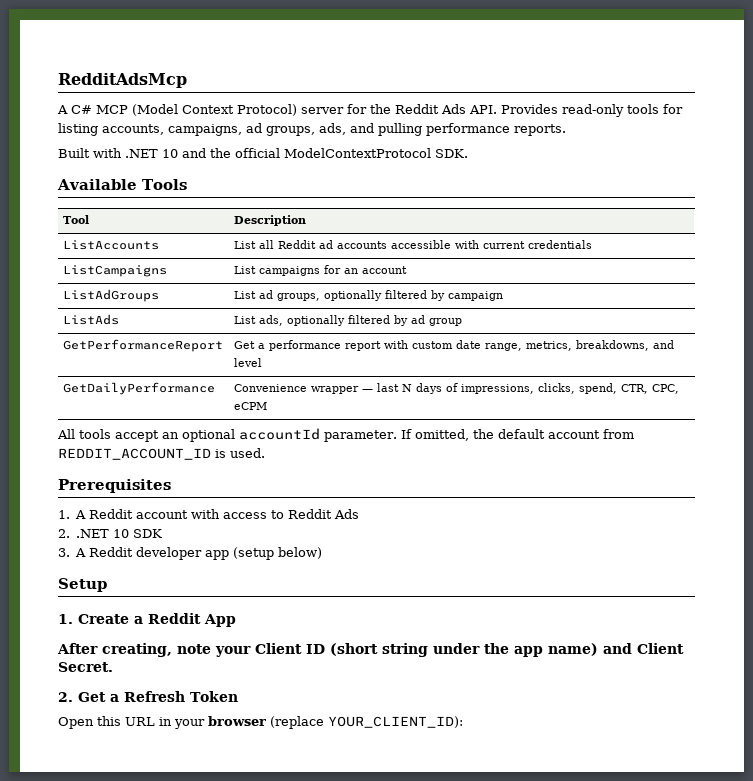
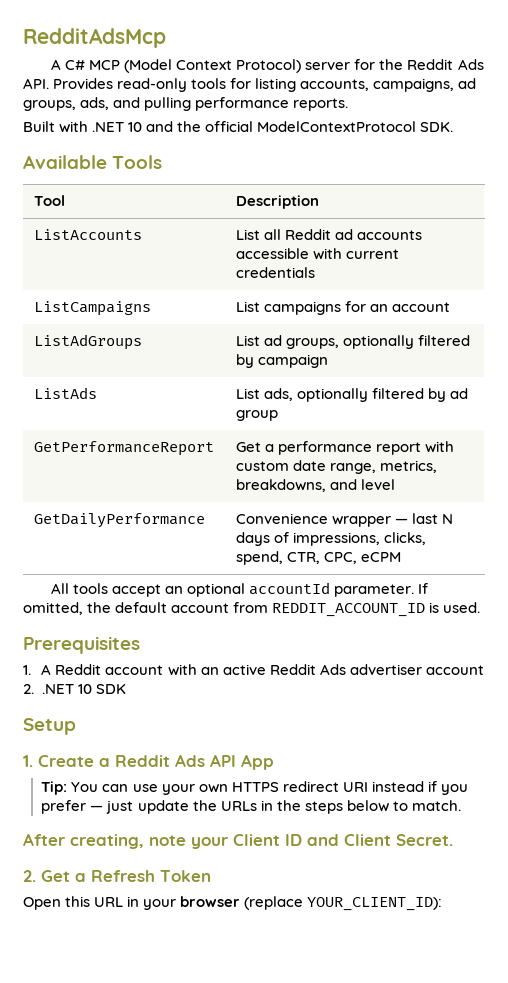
- 1. A Reddit account with access to Reddit Ads
+ 1. A Reddit account with an active Reddit Ads advertiser account
- 3. A Reddit developer app (setup below)
- 1. Create a Reddit App
+ 1. Create a Reddit Ads API App
+ Tip: You can use your own HTTPS redirect URI instead if you prefer — just update the URLs in the steps below to match.
- After creating, note your Client ID (short string under the app name) and Client Secret.
+ After creating, note your Client ID and Client Secret.

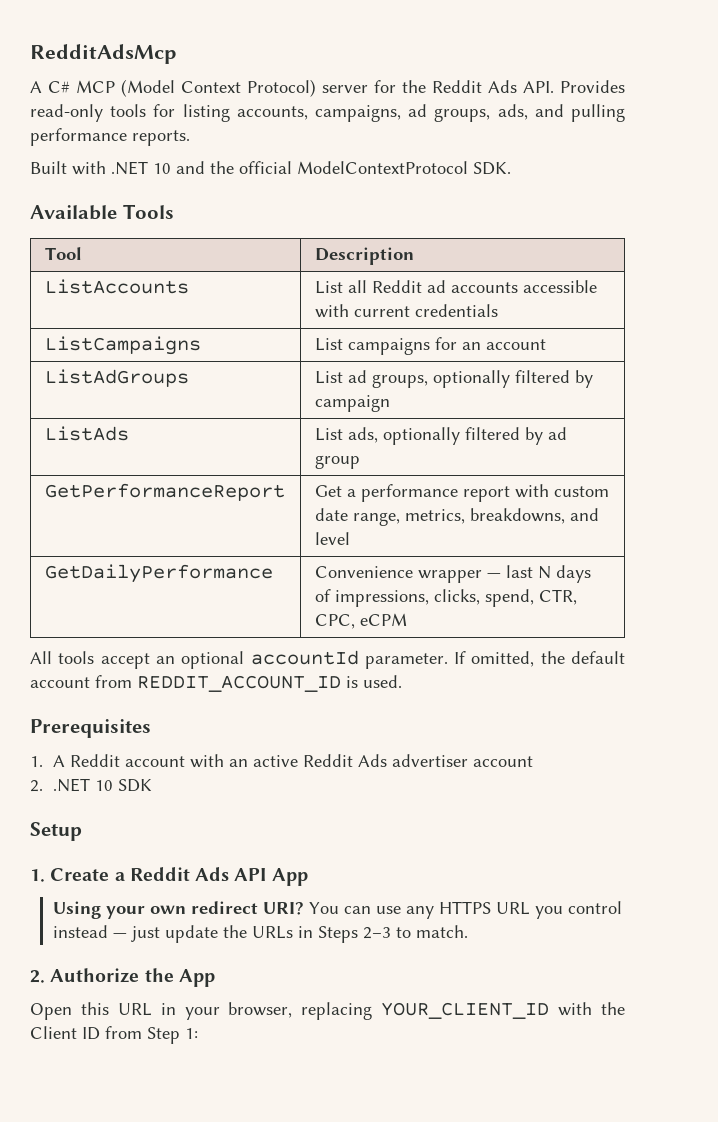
- Tip: You can use your own HTTPS redirect URI instead if you prefer — just update the URLs in the steps below to match.
+ Using your own redirect URI? You can use any HTTPS URL you control instead — just update the URLs in Steps 2–3 to match.
- After creating, note your Client ID and Client Secret.
- 2. Get a Refresh Token
+ 2. Authorize the App
- Open this URL in your browser (replace YOUR_CLIENT_ID):
+ Open this URL in your browser, replacing YOUR_CLIENT_ID with the Client ID from Step 1:

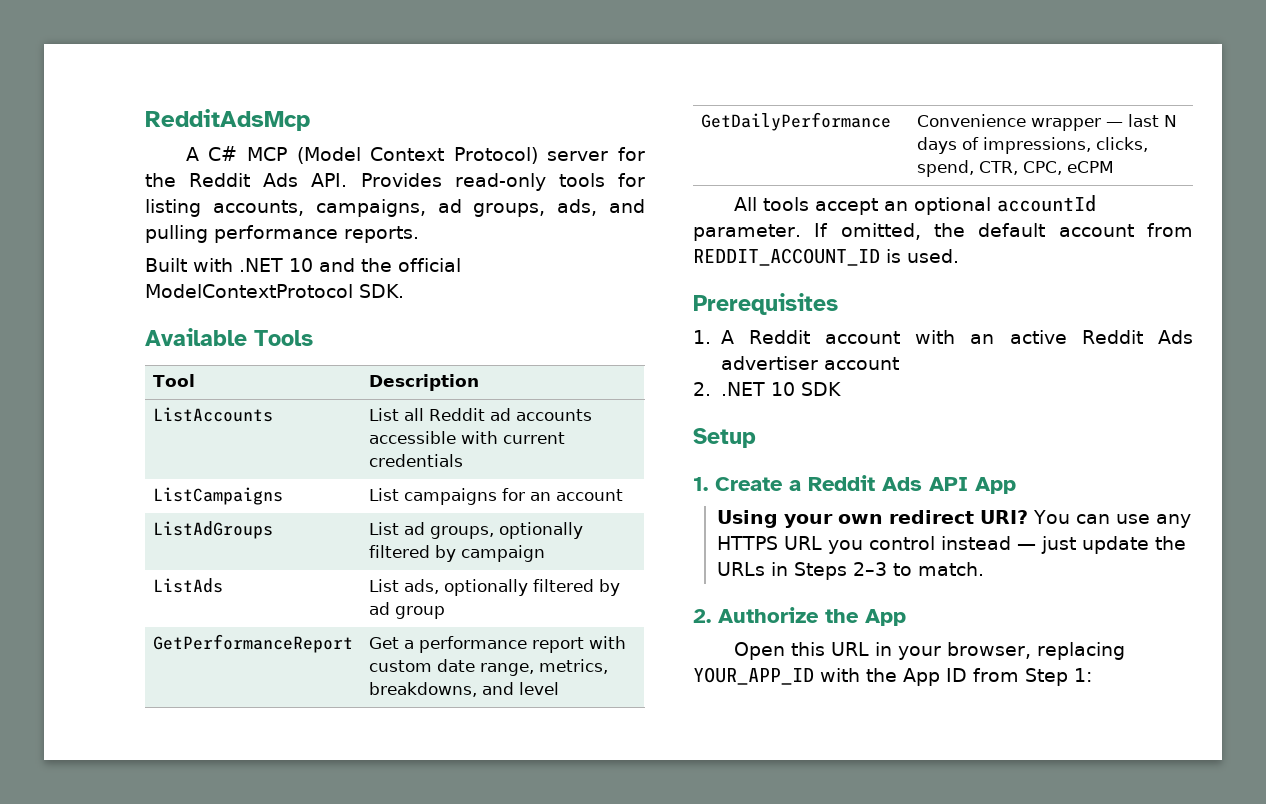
- Open this URL in your browser, replacing YOUR_CLIENT_ID with the Client ID from Step 1:
+ Open this URL in your browser, replacing YOUR_APP_ID with the App ID from Step 1:

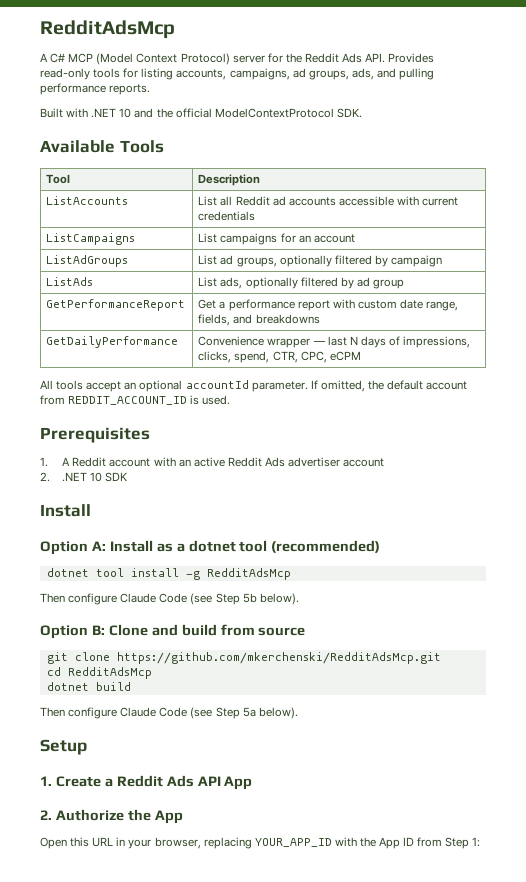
- GetPerformanceReport | Get a performance report with custom date range, metrics, breakdowns, and level
+ GetPerformanceReport | Get a performance report with custom date range, fields, and breakdowns
  2. .NET 10 SDK
+ Install
+ Option A: Install as a dotnet tool (recommended)
+ dotnet tool install -g RedditAdsMcp
+ Then configure Claude Code (see Step 5b below).
+ Option B: Clone and build from source
+ git clone https://github.com/mkerchenski/RedditAdsMcp.git
+ cd RedditAdsMcp
+ dotnet build
+ Then configure Claude Code (see Step 5a below).
- Using your own redirect URI? You can use any HTTPS URL you control instead — just update the URLs in Steps 2–3 to match.

